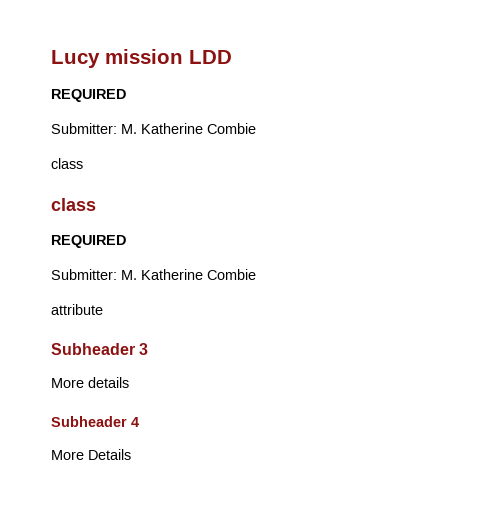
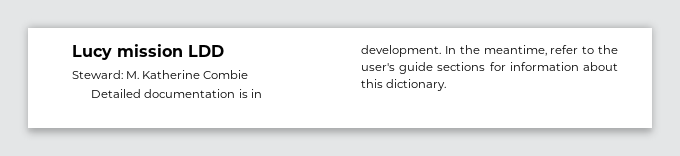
  Lucy mission LDD
- REQUIRED
- Submitter: M. Katherine Combie
- class
- class
- REQUIRED
- Submitter: M. Katherine Combie
- attribute
- Subheader 3
- More details
- Subheader 4
- More Details
+ Steward: M. Katherine Combie
+ Detailed documentation is in development. In the meantime, refer to the user's guide sections for information about this dictionary.

